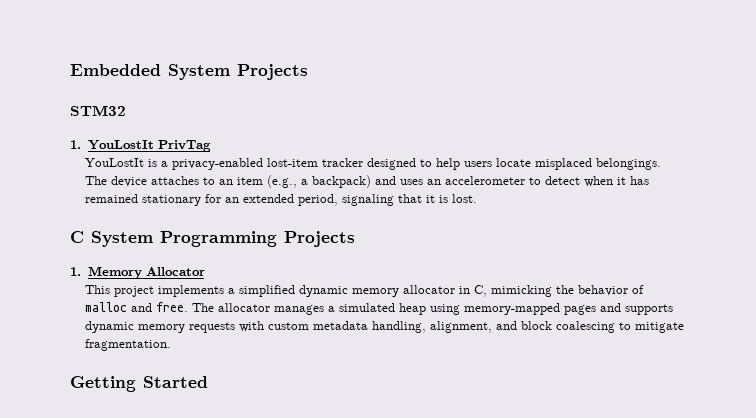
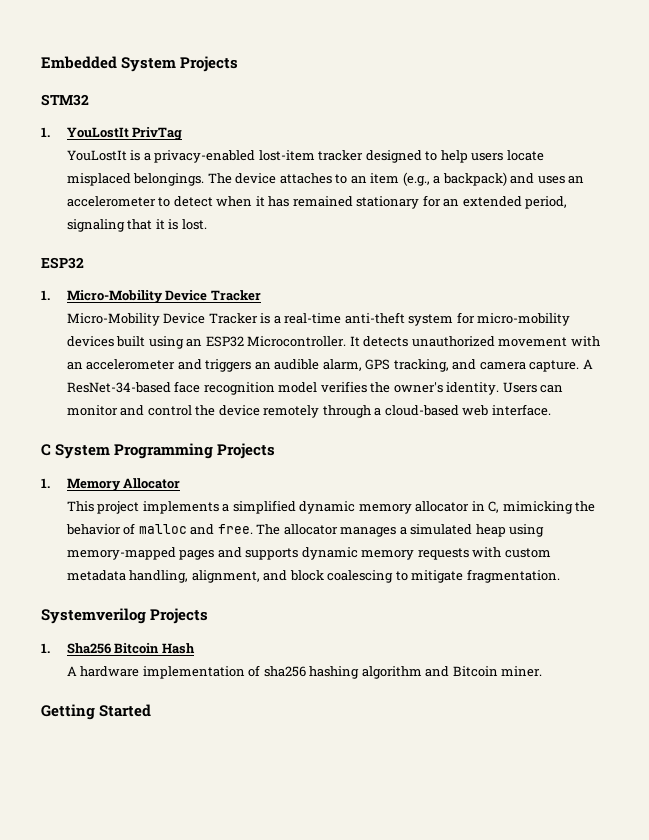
  The device attaches to an item (e.g., a backpack) and uses an accelerometer to detect when it has remained stationary for an extended period, signaling that it is lost.
+ ESP32
+ 1. Micro-Mobility Device Tracker
+ Micro-Mobility Device Tracker is a real-time anti-theft system for micro-mobility devices built using an ESP32 Microcontroller. It detects unauthorized movement with an accelerometer and triggers an audible alarm, GPS tracking, and camera capture. A ResNet-34-based face recognition model verifies the owner's identity. Users can monitor and control the device remotely through a cloud-based web interface.
+ Systemverilog Projects
+ 1. Sha256 Bitcoin Hash
+ A hardware implementation of sha256 hashing algorithm and Bitcoin miner.

